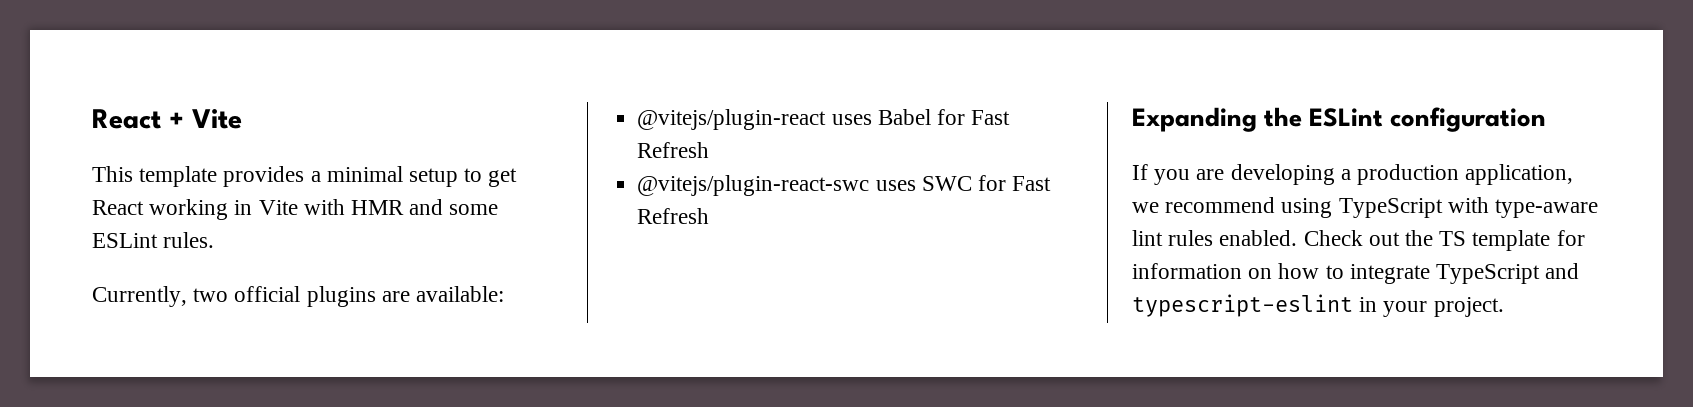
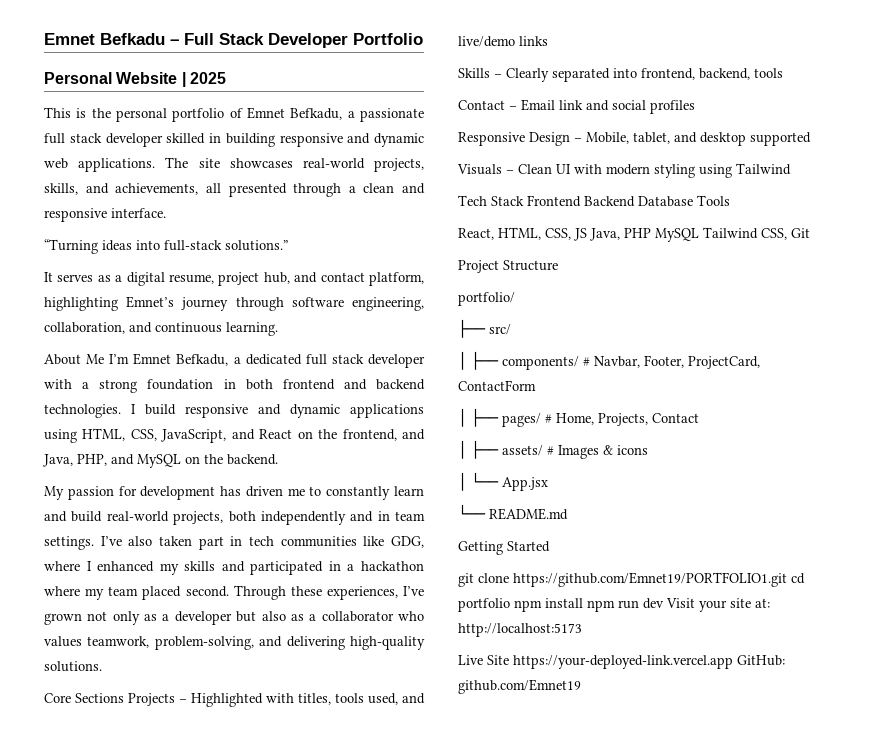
- React + Vite
- This template provides a minimal setup to get React working in Vite with HMR and some ESLint rules.
- Currently, two official plugins are available:
- @vitejs/plugin-react uses Babel for Fast Refresh
- @vitejs/plugin-react-swc uses SWC for Fast Refresh
- Expanding the ESLint configuration
- If you are developing a production application, we recommend using TypeScript with type-aware lint rules enabled. Check out the TS template for information on how to integrate TypeScript and typescript-eslint in your project.
+ Emnet Befkadu – Full Stack Developer Portfolio
+ Personal Website | 2025
+ This is the personal portfolio of Emnet Befkadu, a passionate full stack developer skilled in building responsive and dynamic web applications. The site showcases real-world projects, skills, and achievements, all presented through a clean and responsive interface.
+ “Turning ideas into full-stack solutions.”
+ It serves as a digital resume, project hub, and contact platform, highlighting Emnet’s journey through software engineering, collaboration, and continuous learning.
+ About Me I’m Emnet Befkadu, a dedicated full stack developer with a strong foundation in both frontend and backend technologies. I build responsive and dynamic applications using HTML, CSS, JavaScript, and React on the frontend, and Java, PHP, and MySQL on the backend.
+ My passion for development has driven me to constantly learn and build real-world projects, both independently and in team settings. I’ve also taken part in tech communities like GDG, where I enhanced my skills and participated in a hackathon where my team placed second. Through these experiences, I’ve grown not only as a developer but also as a collaborator who values teamwork, problem-solving, and delivering high-quality solutions.
+ Core Sections Projects – Highlighted with titles, tools used, and live/demo links
+ Skills – Clearly separated into frontend, backend, tools
+ Contact – Email link and social profiles
+ Responsive Design – Mobile, tablet, and desktop supported
+ Visuals – Clean UI with modern styling using Tailwind
+ Tech Stack Frontend Backend Database Tools
+ React, HTML, CSS, JS Java, PHP MySQL Tailwind CSS, Git
+ Project Structure
+ portfolio/
+ ├── src/
+ │ ├── components/ # Navbar, Footer, ProjectCard, ContactForm
+ │ ├── pages/ # Home, Projects, Contact
+ │ ├── assets/ # Images & icons
+ │ └── App.jsx
+ └── README.md
+ Getting Started
+ git clone https://github.com/Emnet19/PORTFOLIO1.git cd portfolio npm install npm run dev Visit your site at: http://localhost:5173
+ Live Site https://your-deployed-link.vercel.app GitHub: github.com/Emnet19

